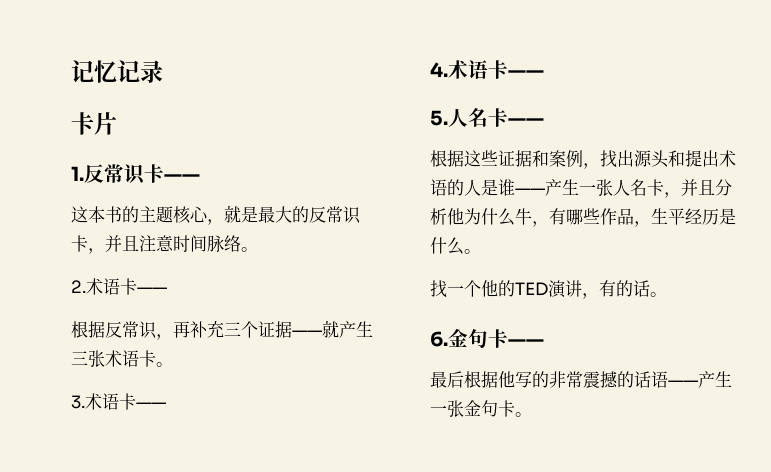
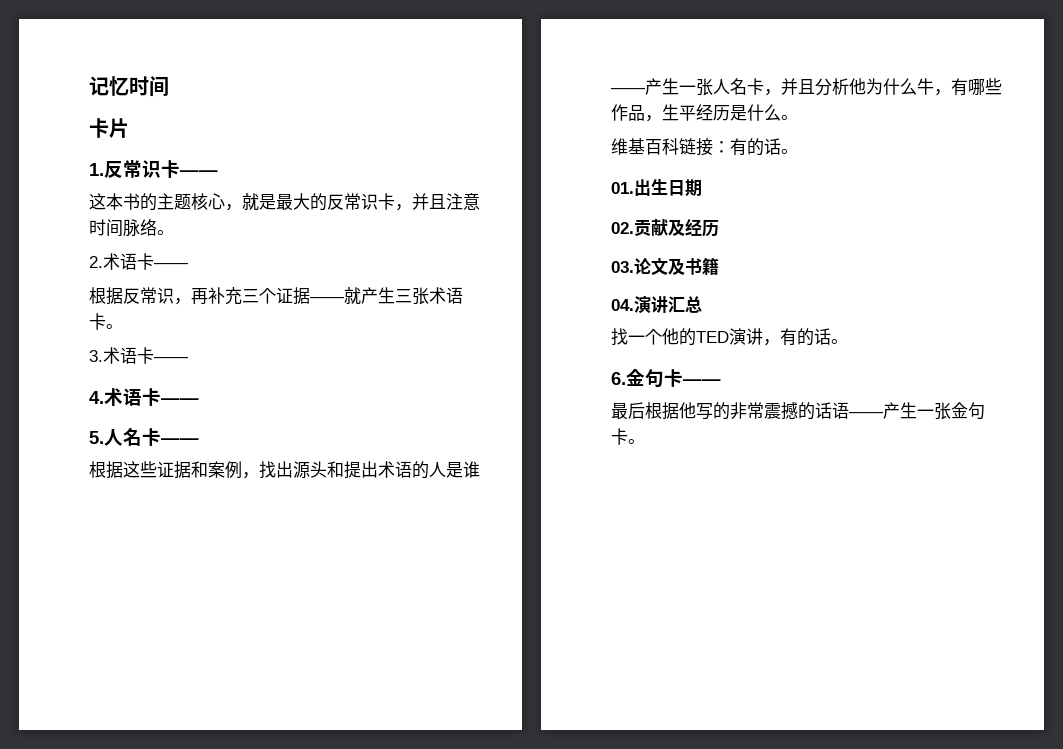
- 记忆记录
+ 记忆时间
+ 维基百科链接：有的话。
+ 01.出生日期
+ 02.贡献及经历
+ 03.论文及书籍
+ 04.演讲汇总

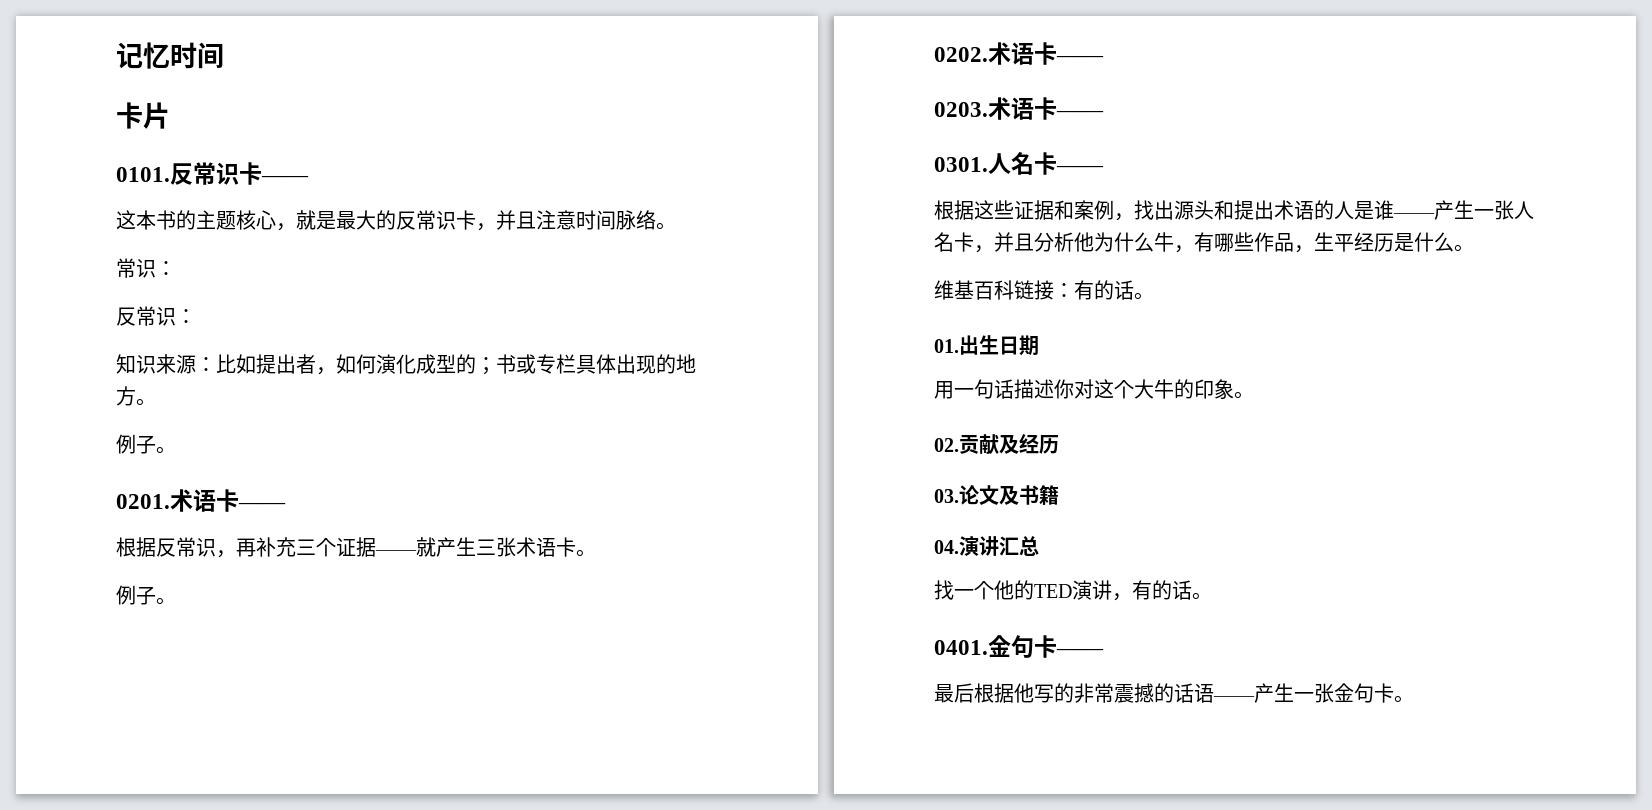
- 1.反常识卡——
+ 0101.反常识卡——
  这本书的主题核心，就是最大的反常识卡，并且注意时间脉络。
- 2.术语卡——
+ 常识：
+ 反常识：
+ 知识来源：比如提出者，如何演化成型的；书或专栏具体出现的地方。
+ 例子。
+ 0201.术语卡——
  根据反常识，再补充三个证据——就产生三张术语卡。
- 3.术语卡——
- 4.术语卡——
- 5.人名卡——
+ 例子。
+ 0202.术语卡——
+ 0203.术语卡——
+ 0301.人名卡——
+ 用一句话描述你对这个大牛的印象。
- 6.金句卡——
+ 0401.金句卡——

